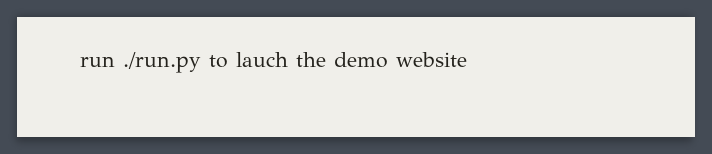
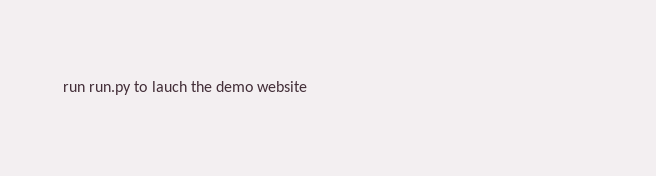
- run ./run.py to lauch the demo website
+ run run.py to lauch the demo website

